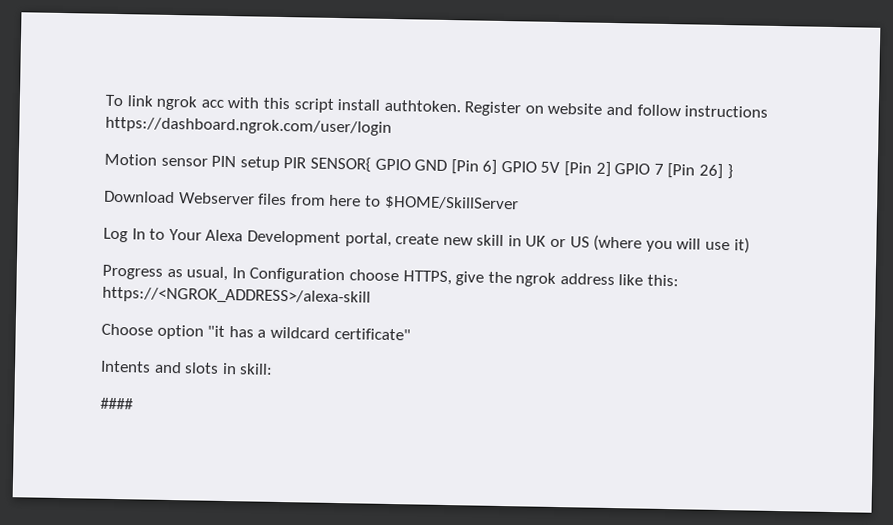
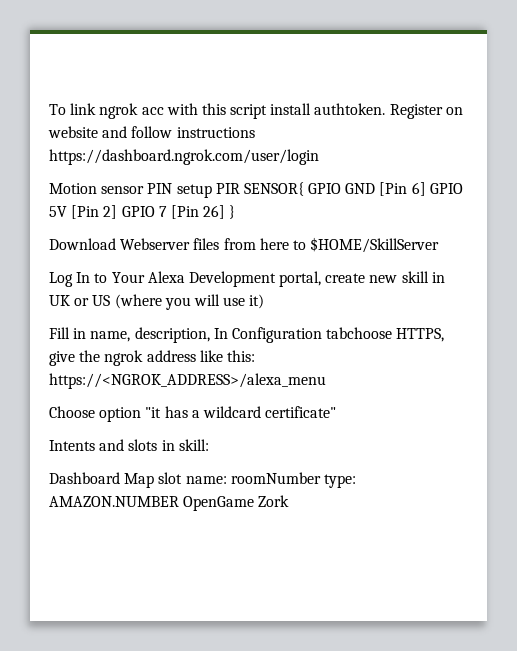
- Progress as usual, In Configuration choose HTTPS, give the ngrok address like this: https://<NGROK_ADDRESS>/alexa-skill
+ Fill in name, description, In Configuration tabchoose HTTPS, give the ngrok address like this: https://<NGROK_ADDRESS>/alexa_menu
- ####
+ Dashboard Map slot name: roomNumber type: AMAZON.NUMBER OpenGame Zork

